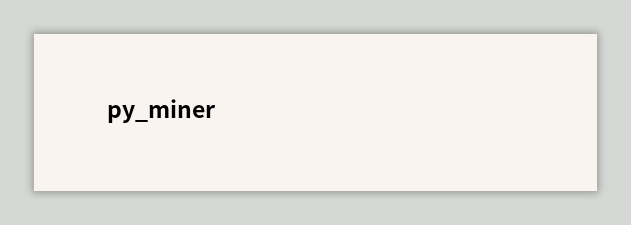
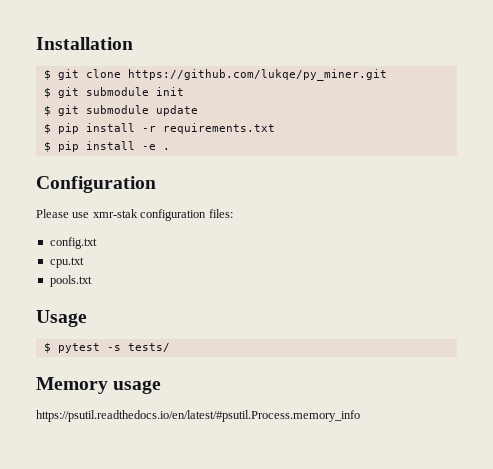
- py_miner
+ Installation
+ $ git clone https://github.com/lukqe/py_miner.git
+ $ git submodule init
+ $ git submodule update
+ $ pip install -r requirements.txt
+ $ pip install -e .
+ Configuration
+ Please use xmr-stak configuration files:
+ config.txt
+ cpu.txt
+ pools.txt
+ Usage
+ $ pytest -s tests/
+ Memory usage
+ https://psutil.readthedocs.io/en/latest/#psutil.Process.memory_info

